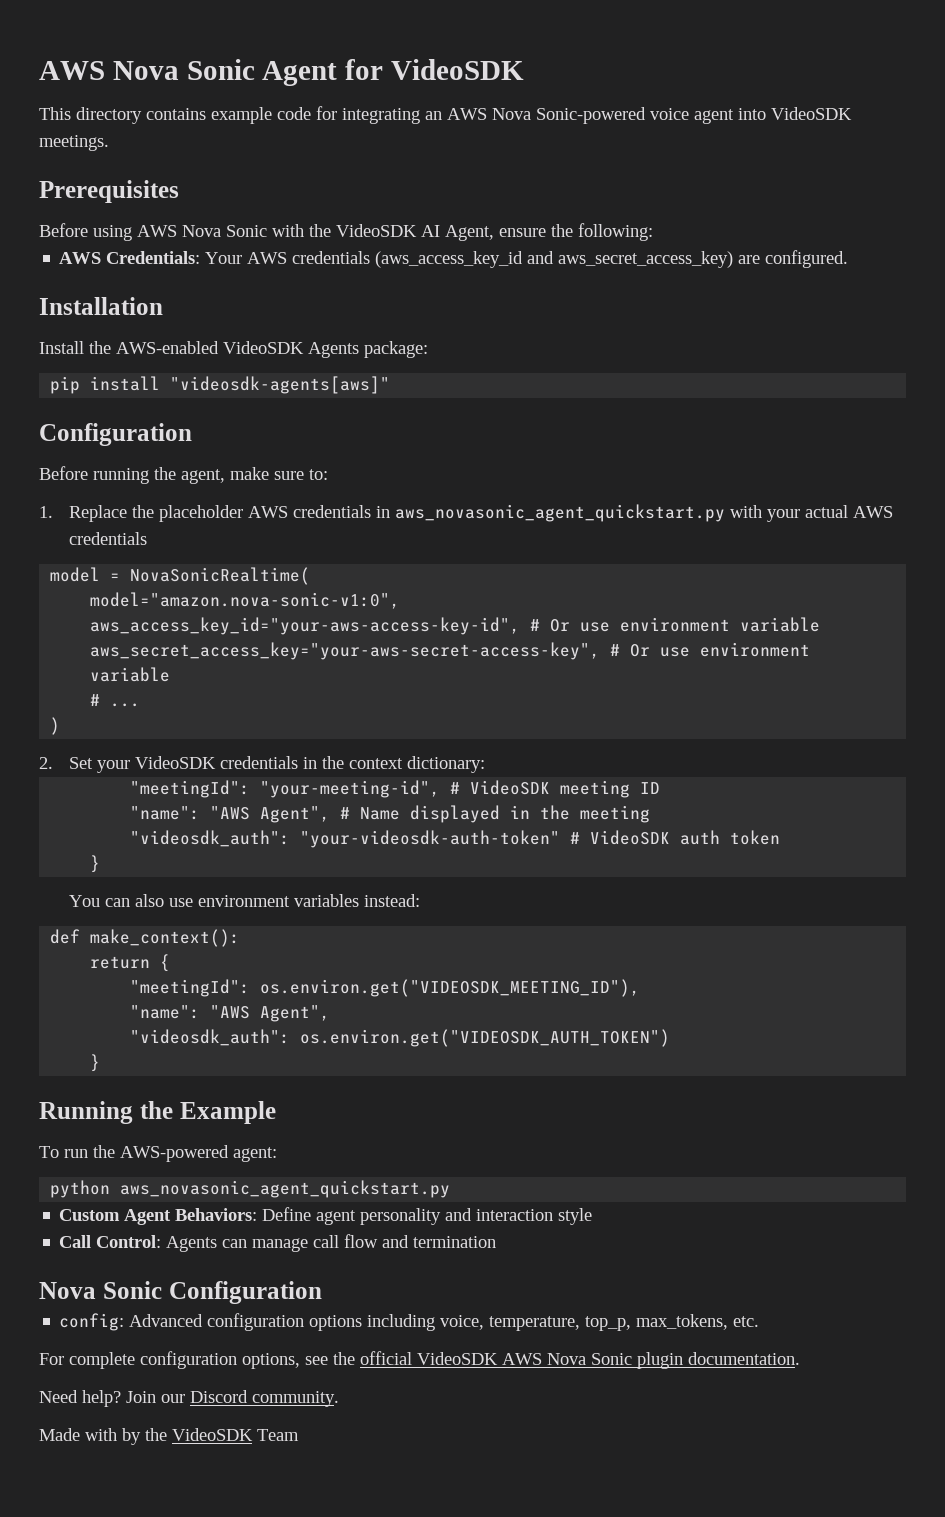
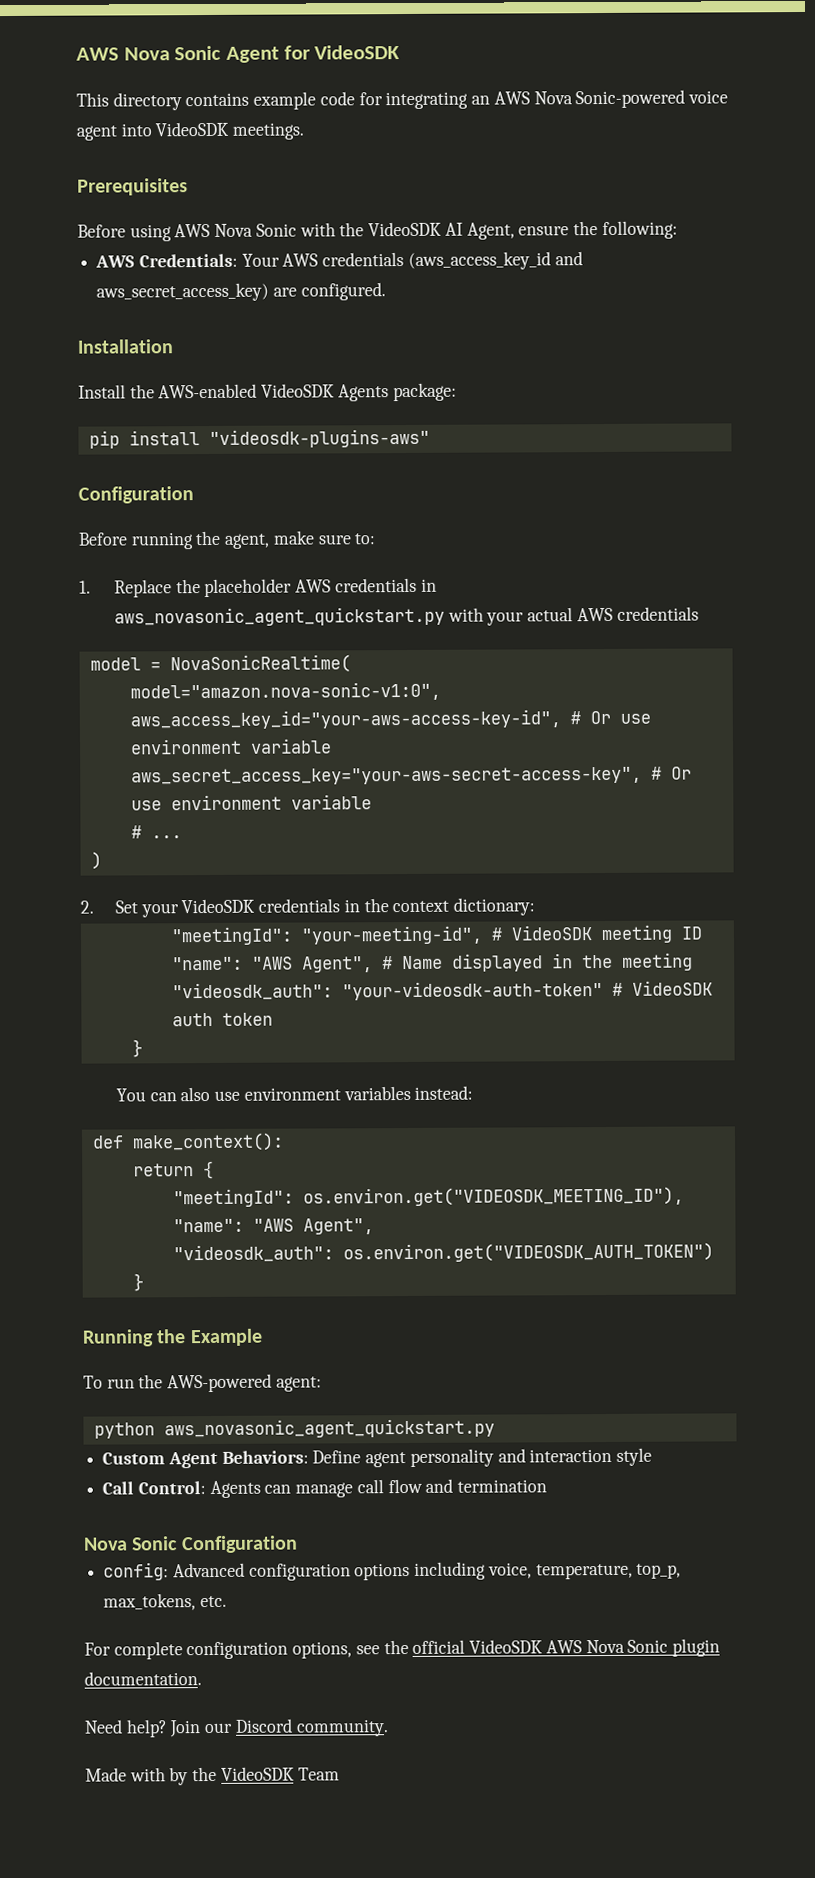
- pip install "videosdk-agents[aws]"
+ pip install "videosdk-plugins-aws"

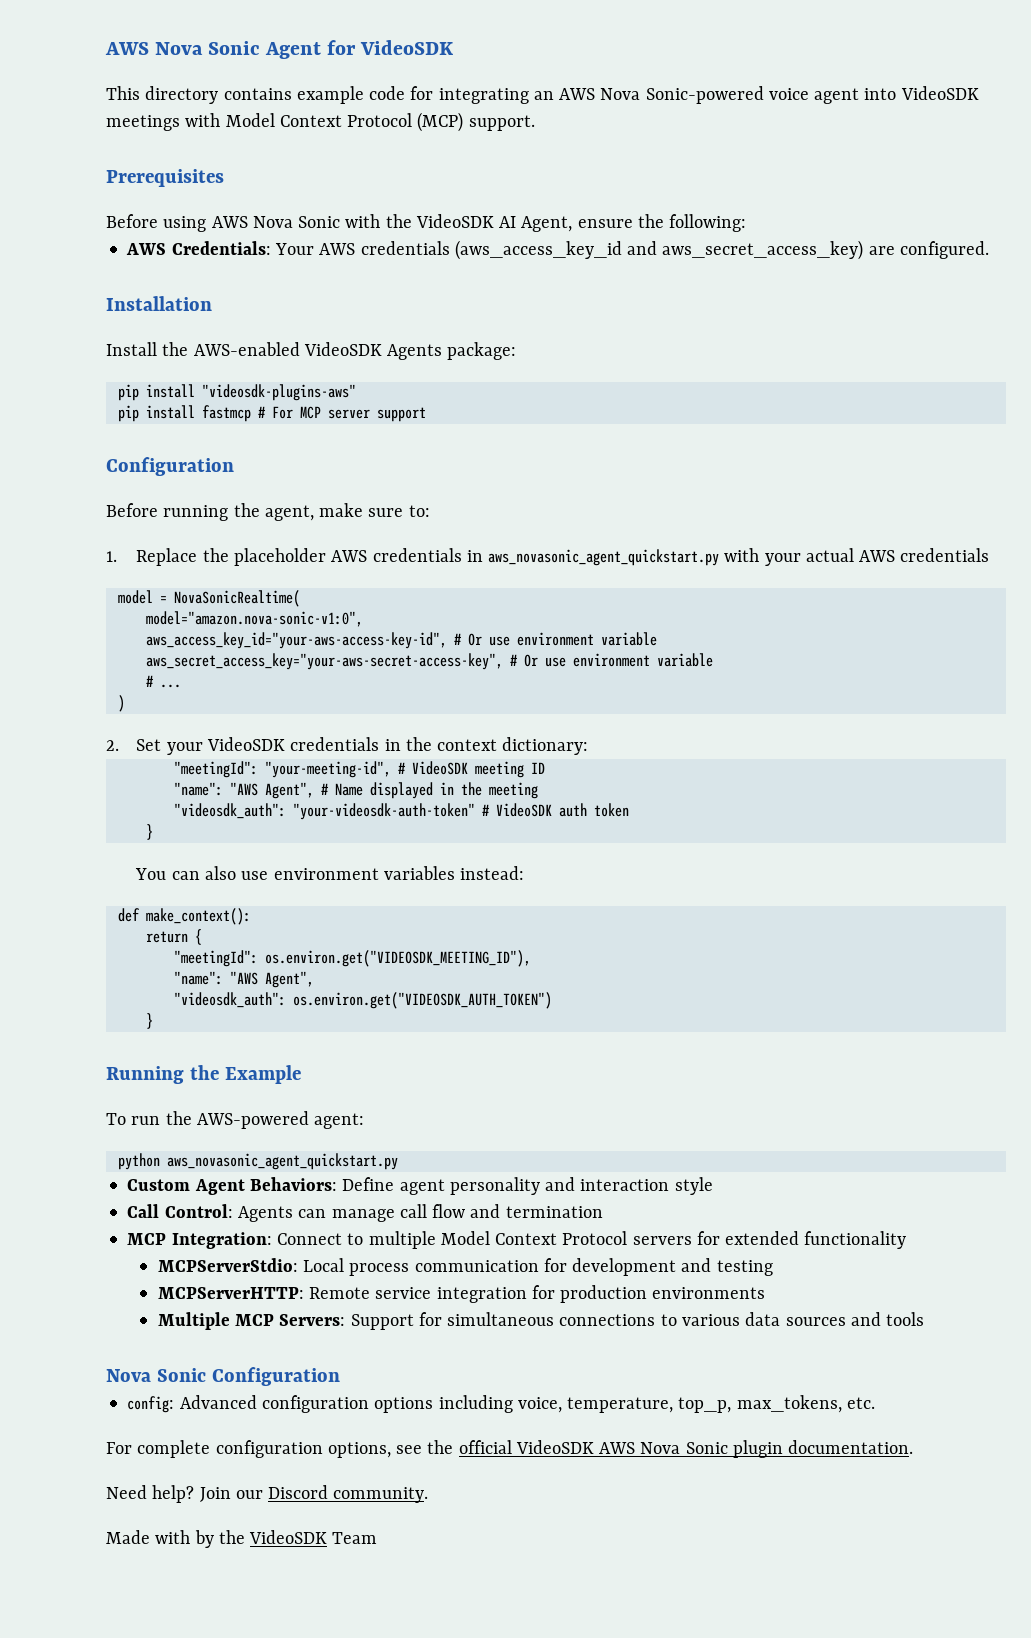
- This directory contains example code for integrating an AWS Nova Sonic-powered voice agent into VideoSDK meetings.
+ This directory contains example code for integrating an AWS Nova Sonic-powered voice agent into VideoSDK meetings with Model Context Protocol (MCP) support.
+ pip install fastmcp # For MCP server support
+ MCP Integration: Connect to multiple Model Context Protocol servers for extended functionality
+ MCPServerStdio: Local process communication for development and testing
+ MCPServerHTTP: Remote service integration for production environments
+ Multiple MCP Servers: Support for simultaneous connections to various data sources and tools

